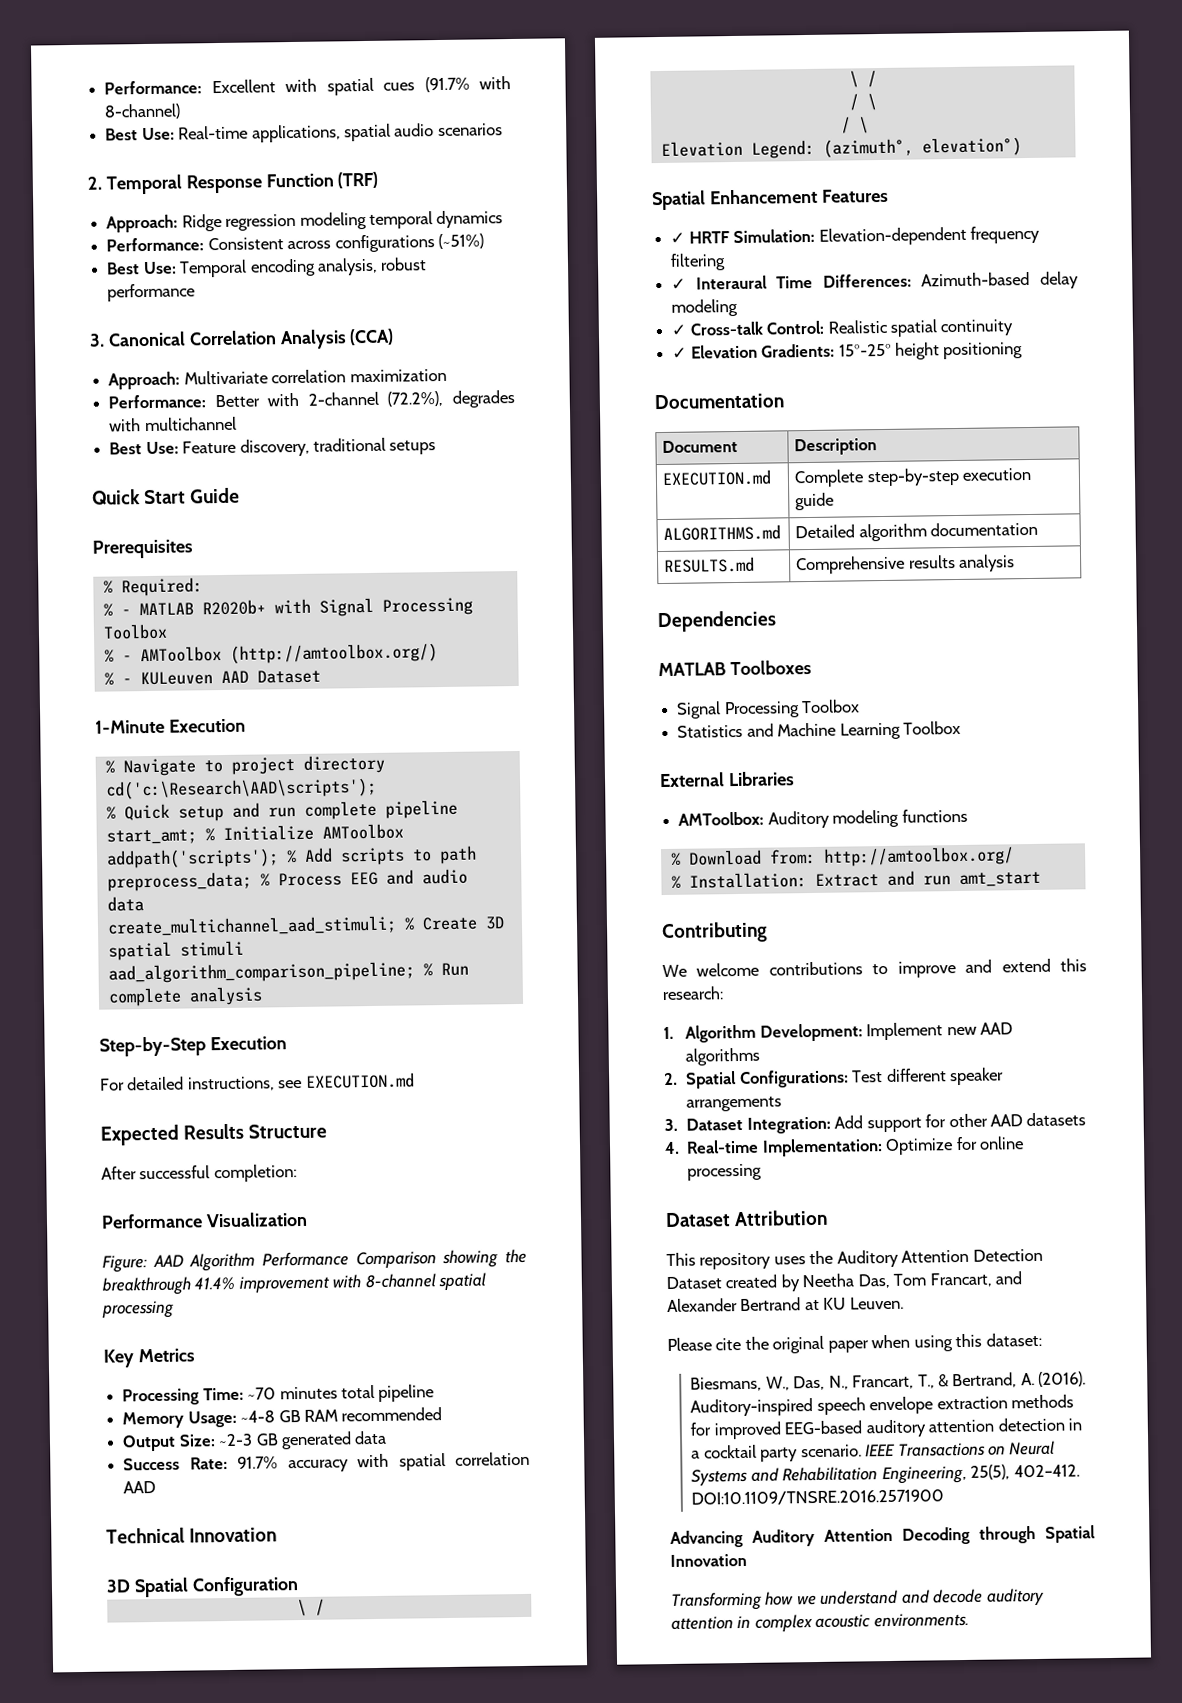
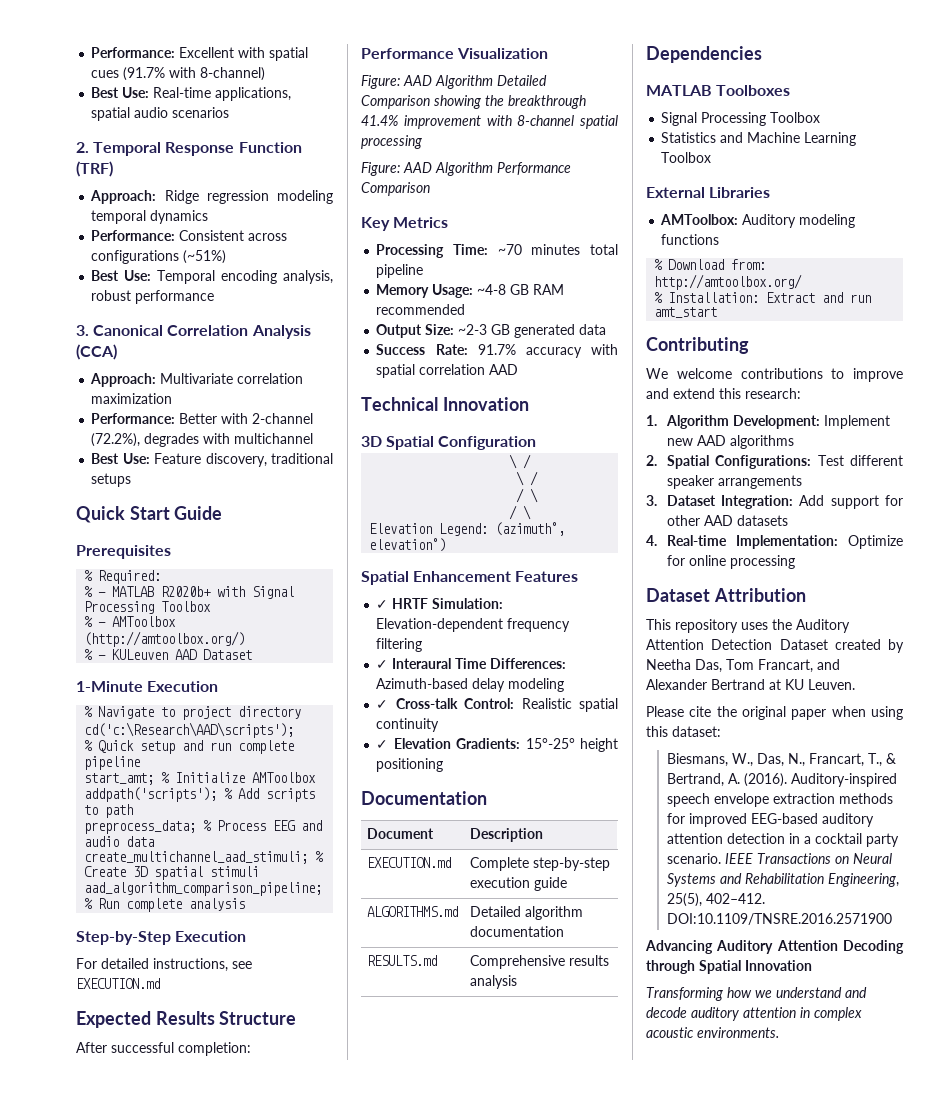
- Figure: AAD Algorithm Performance Comparison showing the breakthrough 41.4% improvement with 8-channel spatial processing
+ Figure: AAD Algorithm Detailed Comparison showing the breakthrough 41.4% improvement with 8-channel spatial processing
+ Figure: AAD Algorithm Performance Comparison

